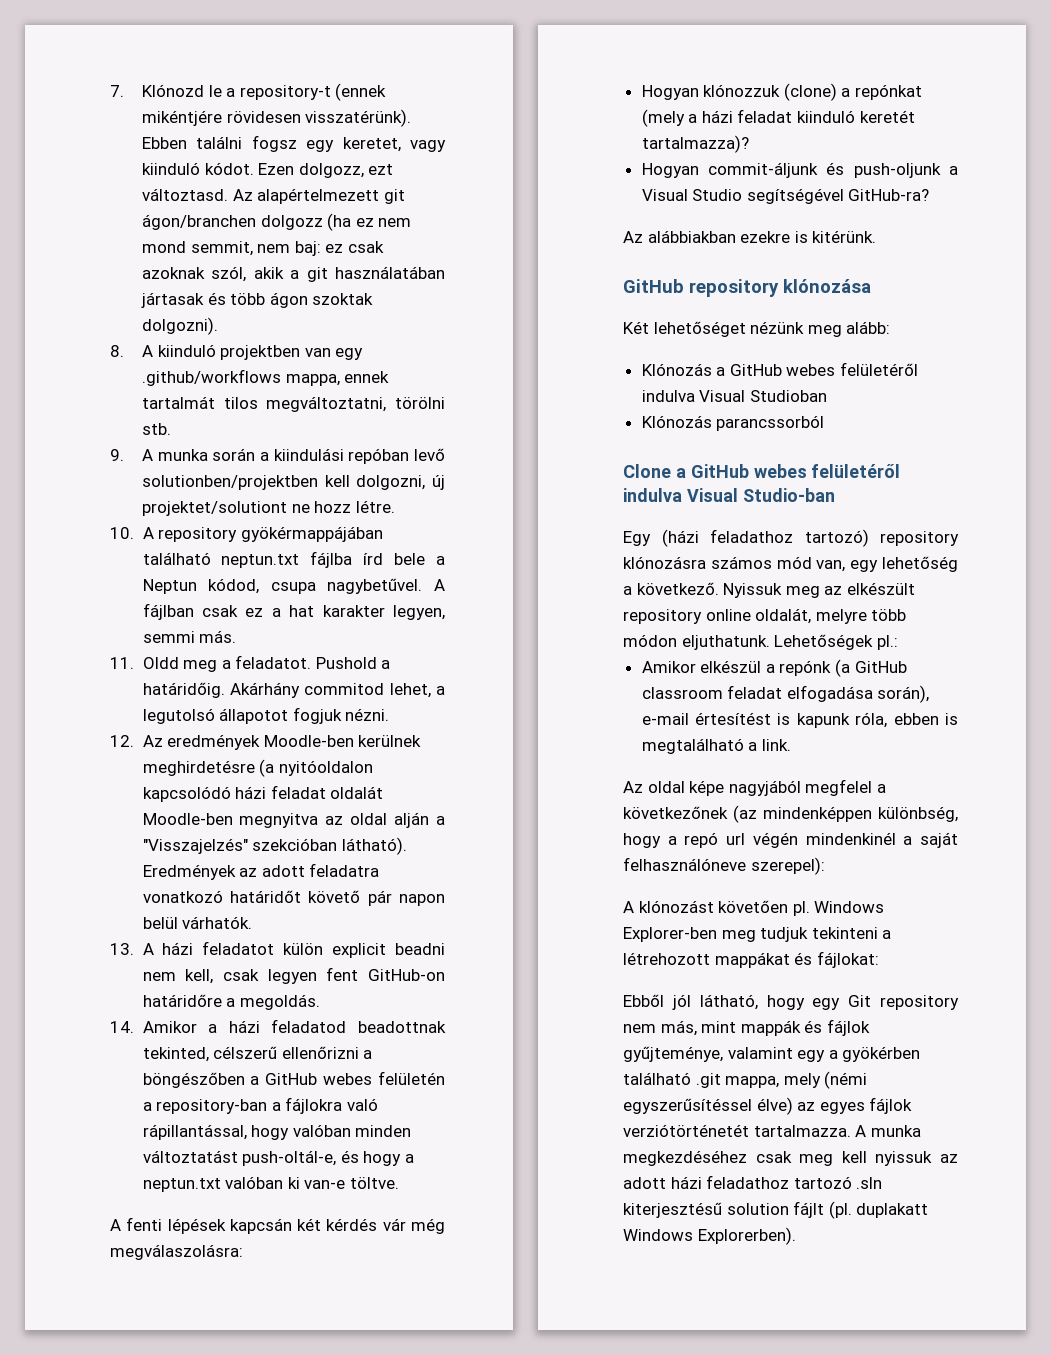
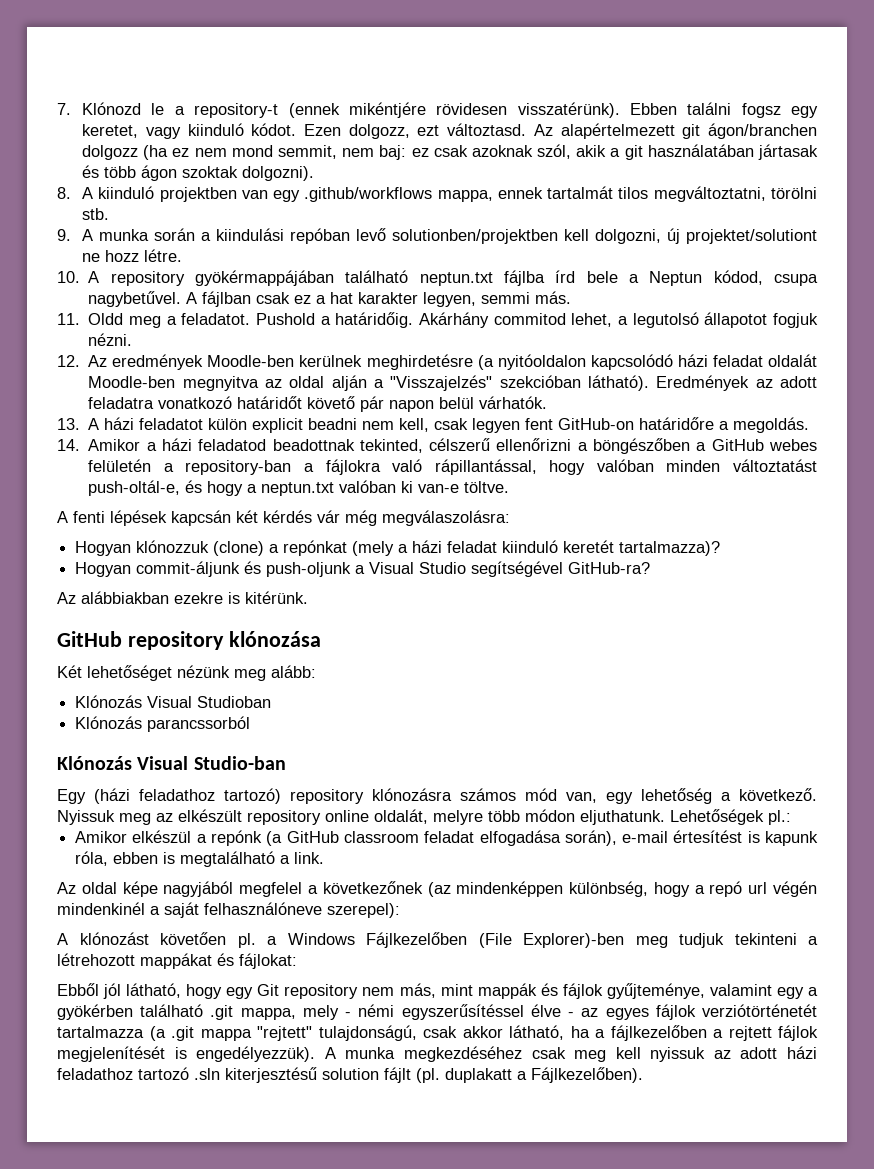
- Klónozás a GitHub webes felületéről indulva Visual Studioban
+ Klónozás Visual Studioban
- Clone a GitHub webes felületéről indulva Visual Studio-ban
+ Klónozás Visual Studio-ban
- A klónozást követően pl. Windows Explorer-ben meg tudjuk tekinteni a létrehozott mappákat és fájlokat:
+ A klónozást követően pl. a Windows Fájlkezelőben (File Explorer)-ben meg tudjuk tekinteni a létrehozott mappákat és fájlokat:
- Ebből jól látható, hogy egy Git repository nem más, mint mappák és fájlok gyűjteménye, valamint egy a gyökérben található .git mappa, mely (némi egyszerűsítéssel élve) az egyes fájlok verziótörténetét tartalmazza.
+ Ebből jól látható, hogy egy Git repository nem más, mint mappák és fájlok gyűjteménye, valamint egy a gyökérben található .git mappa, mely - némi egyszerűsítéssel élve - az egyes fájlok verziótörténetét tartalmazza (a .git mappa "rejtett" tulajdonságú, csak akkor látható, ha a fájlkezelőben a rejtett fájlok megjelenítését is engedélyezzük).
- A munka megkezdéséhez csak meg kell nyissuk az adott házi feladathoz tartozó .sln kiterjesztésű solution fájlt (pl. duplakatt Windows Explorerben).
+ A munka megkezdéséhez csak meg kell nyissuk az adott házi feladathoz tartozó .sln kiterjesztésű solution fájlt (pl. duplakatt a Fájlkezelőben).

